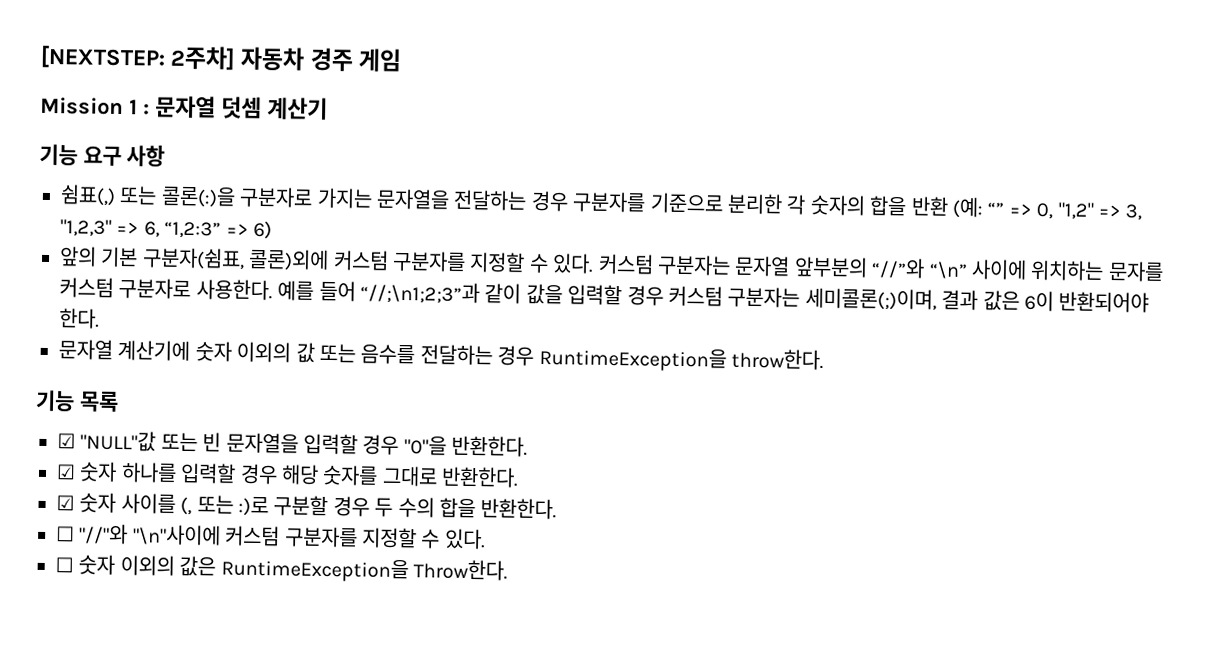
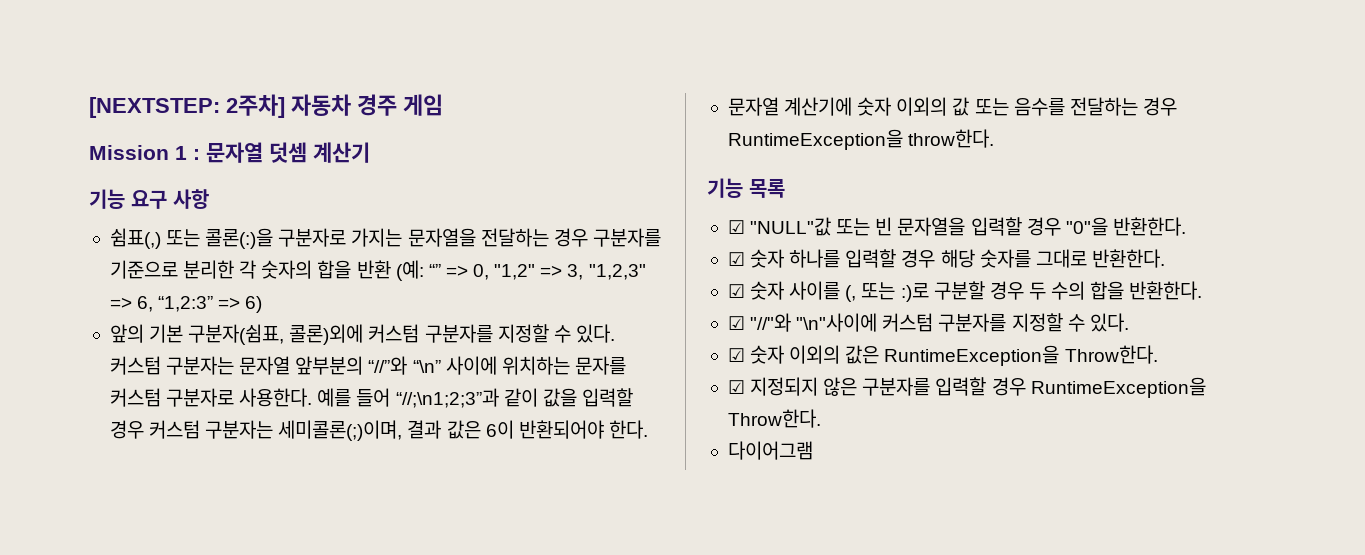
- ☐ "//"와 "\n"사이에 커스텀 구분자를 지정할 수 있다.
+ ☑ "//"와 "\n"사이에 커스텀 구분자를 지정할 수 있다.
- ☐ 숫자 이외의 값은 RuntimeException을 Throw한다.
+ ☑ 숫자 이외의 값은 RuntimeException을 Throw한다.
+ ☑ 지정되지 않은 구분자를 입력할 경우 RuntimeException을 Throw한다.
+ 다이어그램

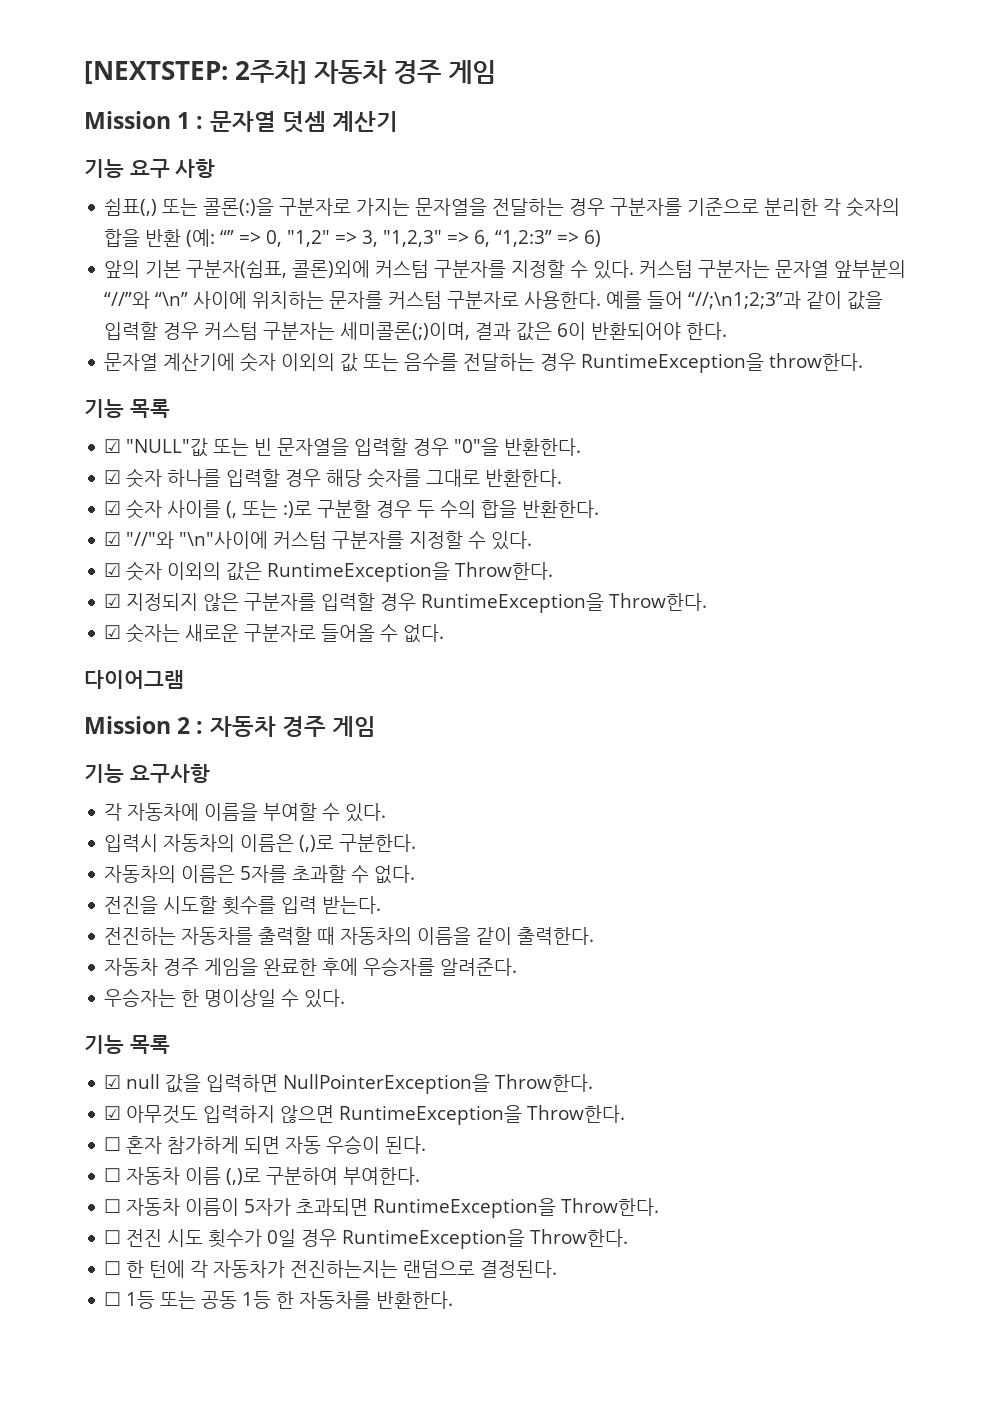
+ ☑ 숫자는 새로운 구분자로 들어올 수 없다.
  다이어그램
+ Mission 2 : 자동차 경주 게임
+ 기능 요구사항
+ 각 자동차에 이름을 부여할 수 있다.
+ 입력시 자동차의 이름은 (,)로 구분한다.
+ 자동차의 이름은 5자를 초과할 수 없다.
+ 전진을 시도할 횟수를 입력 받는다.
+ 전진하는 자동차를 출력할 때 자동차의 이름을 같이 출력한다.
+ 자동차 경주 게임을 완료한 후에 우승자를 알려준다.
+ 우승자는 한 명이상일 수 있다.
+ 기능 목록
+ ☑ null 값을 입력하면 NullPointerException을 Throw한다.
+ ☑ 아무것도 입력하지 않으면 RuntimeException을 Throw한다.
+ ☐ 혼자 참가하게 되면 자동 우승이 된다.
+ ☐ 자동차 이름 (,)로 구분하여 부여한다.
+ ☐ 자동차 이름이 5자가 초과되면 RuntimeException을 Throw한다.
+ ☐ 전진 시도 횟수가 0일 경우 RuntimeException을 Throw한다.
+ ☐ 한 턴에 각 자동차가 전진하는지는 랜덤으로 결정된다.
+ ☐ 1등 또는 공동 1등 한 자동차를 반환한다.

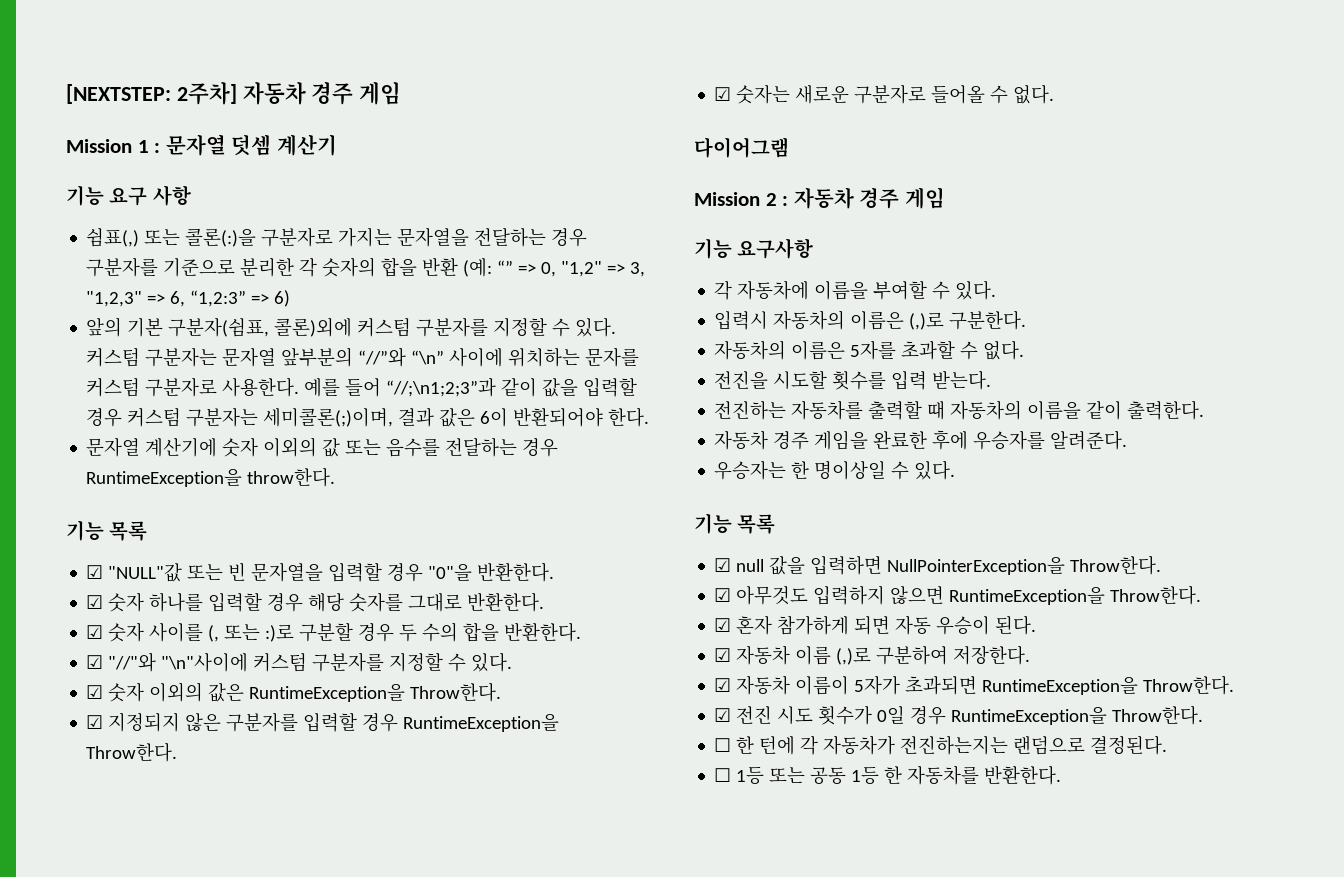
- ☐ 혼자 참가하게 되면 자동 우승이 된다.
+ ☑ 혼자 참가하게 되면 자동 우승이 된다.
- ☐ 자동차 이름 (,)로 구분하여 부여한다.
- ☐ 자동차 이름이 5자가 초과되면 RuntimeException을 Throw한다.
+ ☑ 자동차 이름 (,)로 구분하여 저장한다.
+ ☑ 자동차 이름이 5자가 초과되면 RuntimeException을 Throw한다.
- ☐ 전진 시도 횟수가 0일 경우 RuntimeException을 Throw한다.
+ ☑ 전진 시도 횟수가 0일 경우 RuntimeException을 Throw한다.

